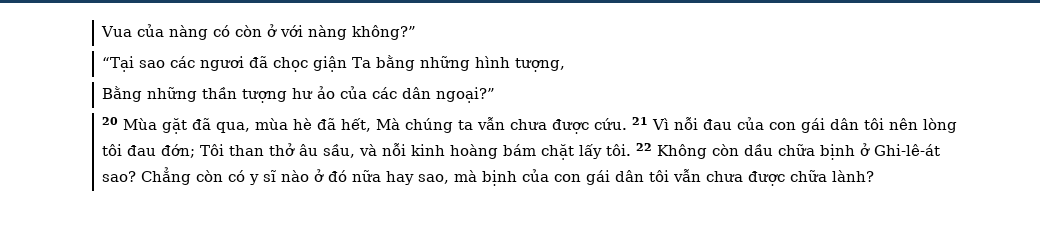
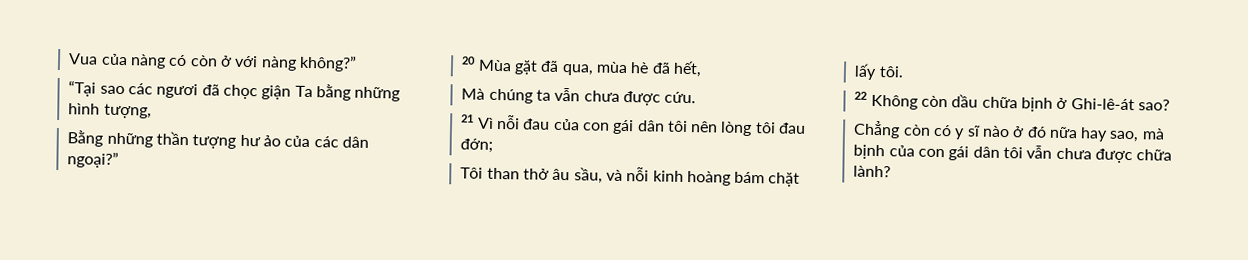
- 20 Mùa gặt đã qua, mùa hè đã hết, Mà chúng ta vẫn chưa được cứu. 21 Vì nỗi đau của con gái dân tôi nên lòng tôi đau đớn; Tôi than thở âu sầu, và nỗi kinh hoàng bám chặt lấy tôi. 22 Không còn dầu chữa bịnh ở Ghi-lê-át sao? Chẳng còn có y sĩ nào ở đó nữa hay sao, mà bịnh của con gái dân tôi vẫn chưa được chữa lành?
+ 20 Mùa gặt đã qua, mùa hè đã hết,
+ Mà chúng ta vẫn chưa được cứu.
+ 21 Vì nỗi đau của con gái dân tôi nên lòng tôi đau đớn;
+ Tôi than thở âu sầu, và nỗi kinh hoàng bám chặt lấy tôi.
+ 22 Không còn dầu chữa bịnh ở Ghi-lê-át sao?
+ Chẳng còn có y sĩ nào ở đó nữa hay sao, mà bịnh của con gái dân tôi vẫn chưa được chữa lành?

